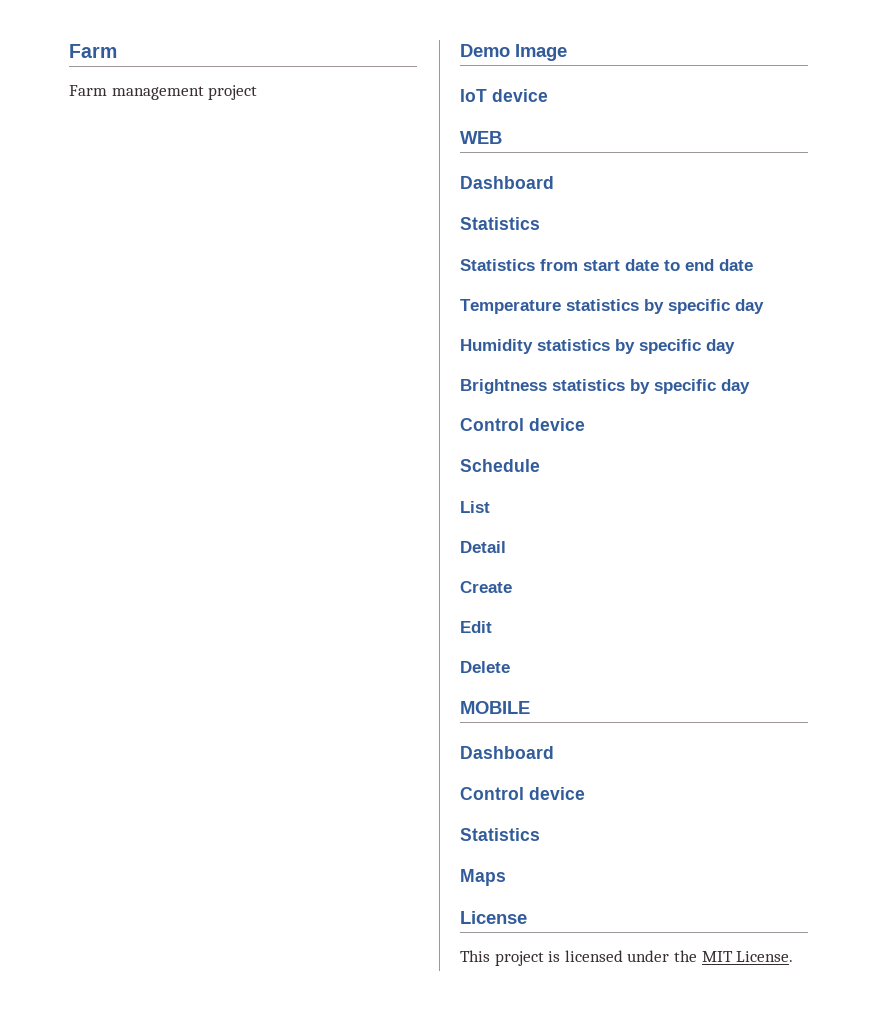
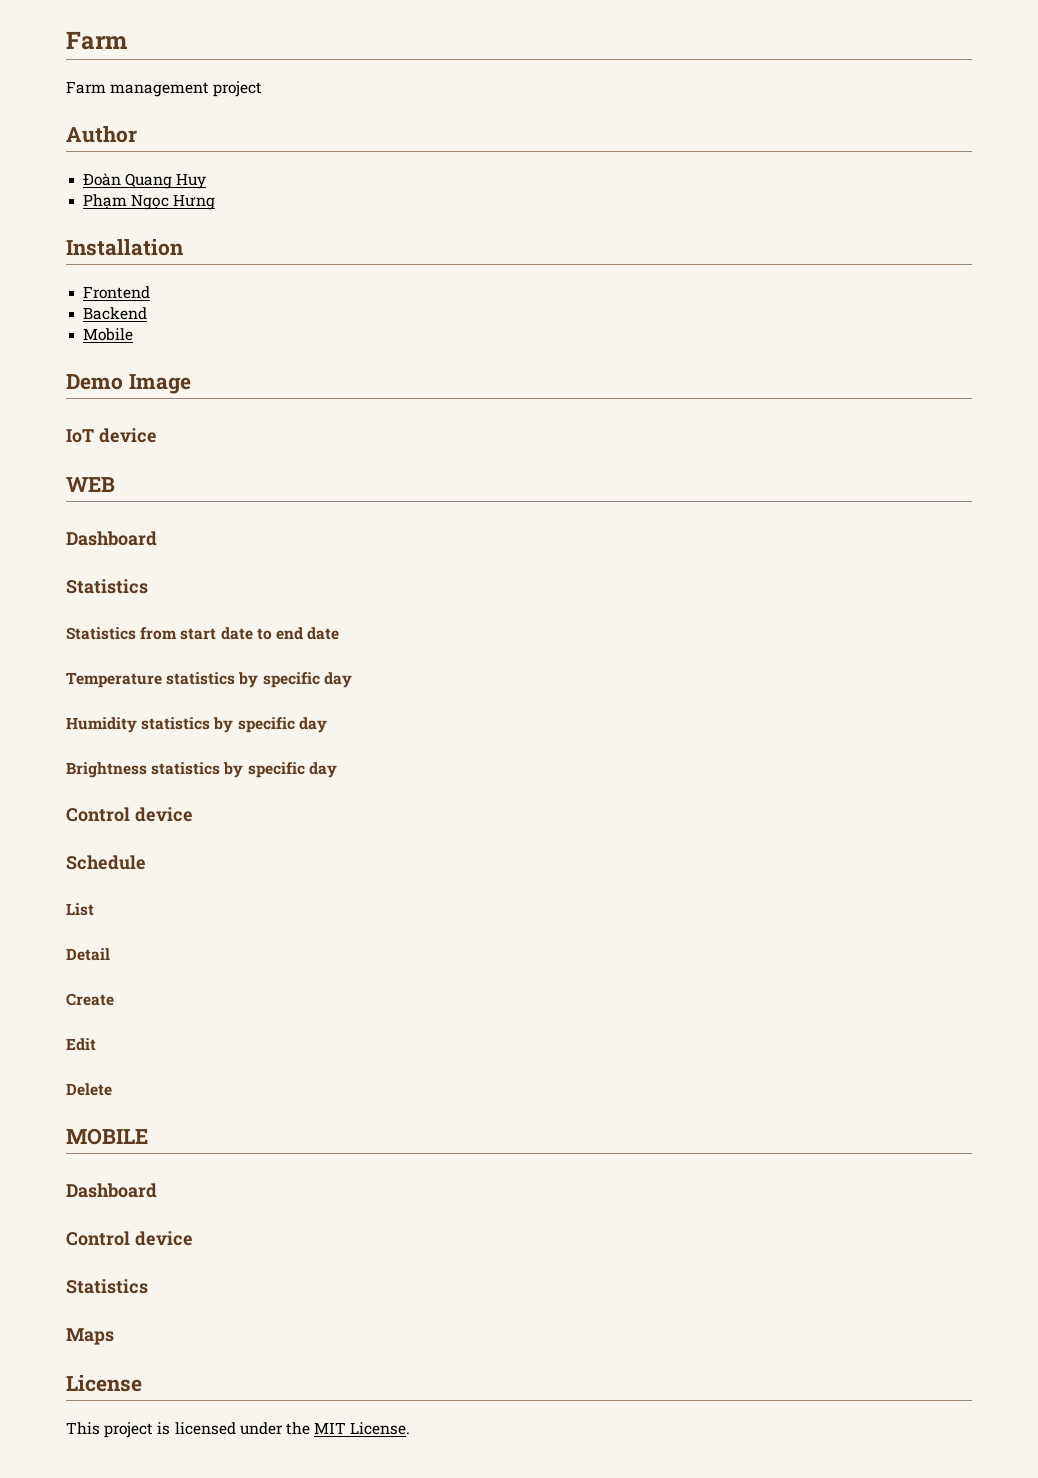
+ Author
+ Đoàn Quang Huy
+ Phạm Ngọc Hưng
+ Installation
+ Frontend
+ Backend
+ Mobile

